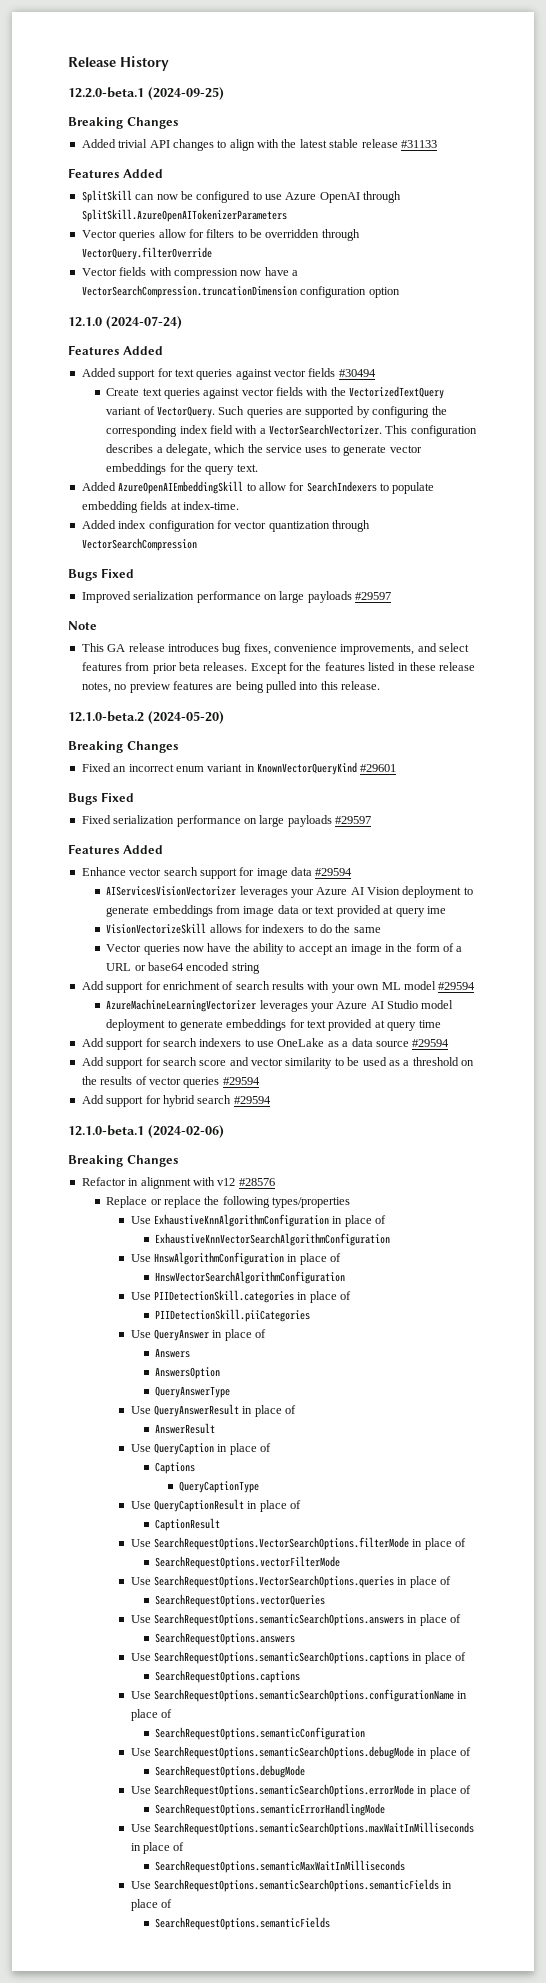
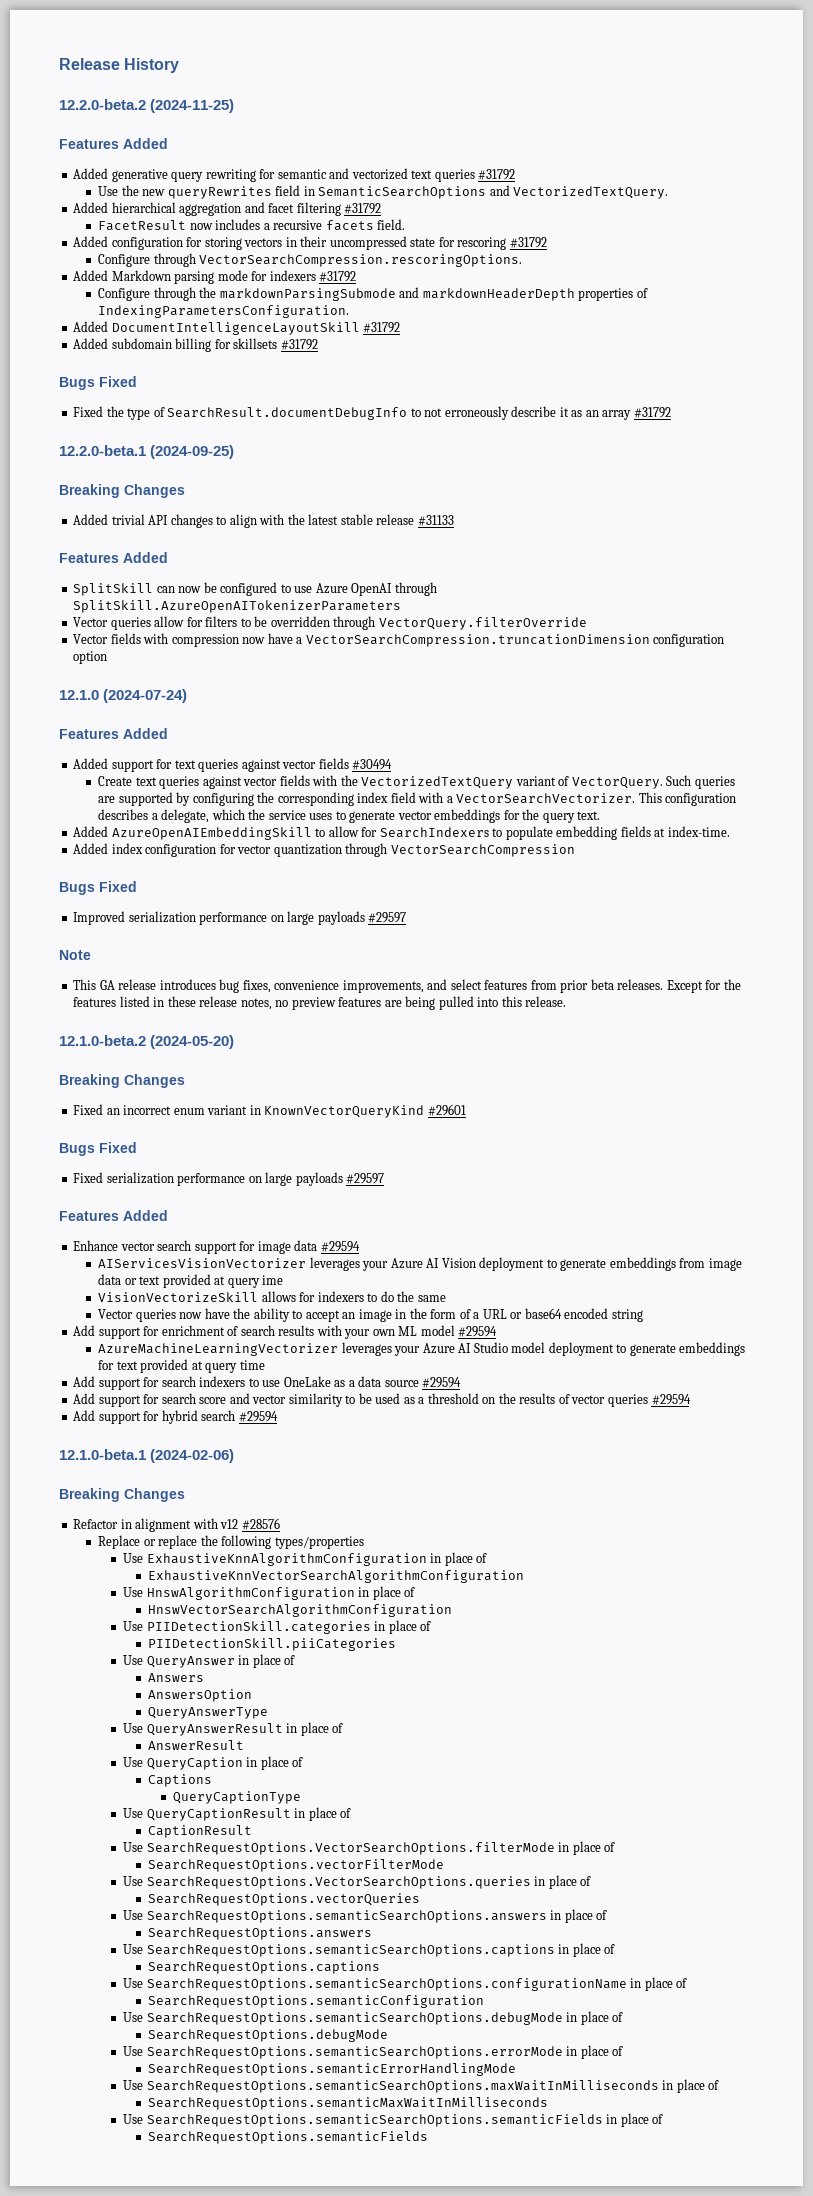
+ 12.2.0-beta.2 (2024-11-25)
+ Features Added
+ Added generative query rewriting for semantic and vectorized text queries #31792
+ Use the new queryRewrites field in SemanticSearchOptions and VectorizedTextQuery.
+ Added hierarchical aggregation and facet filtering #31792
+ FacetResult now includes a recursive facets field.
+ Added configuration for storing vectors in their uncompressed state for rescoring #31792
+ Configure through VectorSearchCompression.rescoringOptions.
+ Added Markdown parsing mode for indexers #31792
+ Configure through the markdownParsingSubmode and markdownHeaderDepth properties of IndexingParametersConfiguration.
+ Added DocumentIntelligenceLayoutSkill #31792
+ Added subdomain billing for skillsets #31792
+ Bugs Fixed
+ Fixed the type of SearchResult.documentDebugInfo to not erroneously describe it as an array #31792

